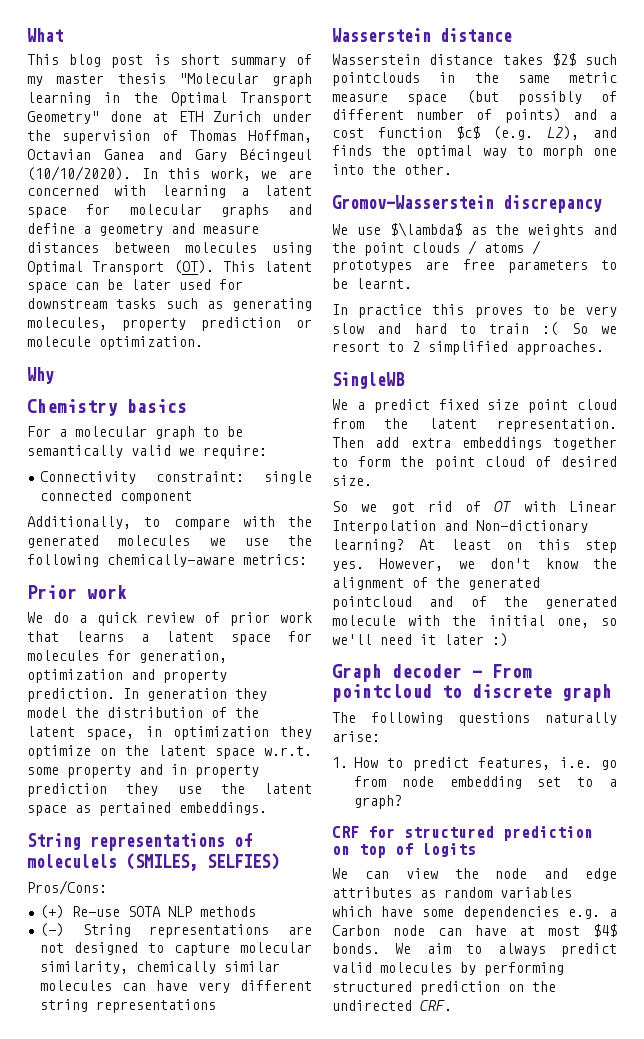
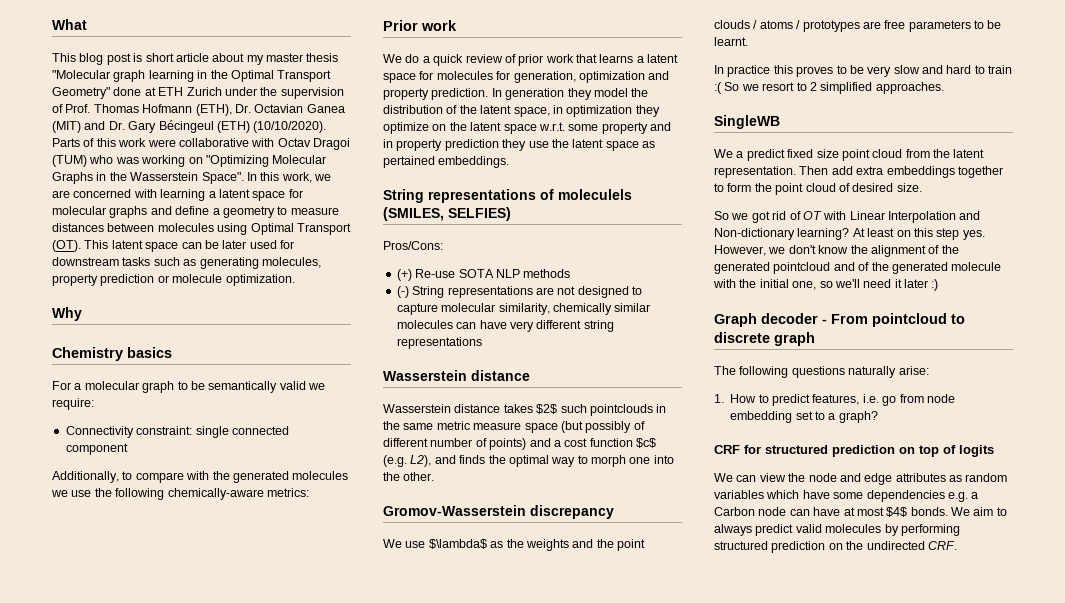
- This blog post is short summary of my master thesis "Molecular graph learning in the Optimal Transport Geometry" done at ETH Zurich under the supervision of Thomas Hoffman, Octavian Ganea and Gary Bécingeul (10/10/2020).
+ This blog post is short article about my master thesis "Molecular graph learning in the Optimal Transport Geometry" done at ETH Zurich under the supervision of Prof. Thomas Hofmann (ETH), Dr. Octavian Ganea (MIT) and Dr. Gary Bécingeul (ETH) (10/10/2020). Parts of this work were collaborative with Octav Dragoi (TUM) who was working on "Optimizing Molecular Graphs in the Wasserstein Space".
- In this work, we are concerned with learning a latent space for molecular graphs and define a geometry and measure distances between molecules using Optimal Transport (OT). This latent space can be later used for downstream tasks such as generating molecules, property prediction or molecule optimization.
+ In this work, we are concerned with learning a latent space for molecular graphs and define a geometry to measure distances between molecules using Optimal Transport (OT). This latent space can be later used for downstream tasks such as generating molecules, property prediction or molecule optimization.

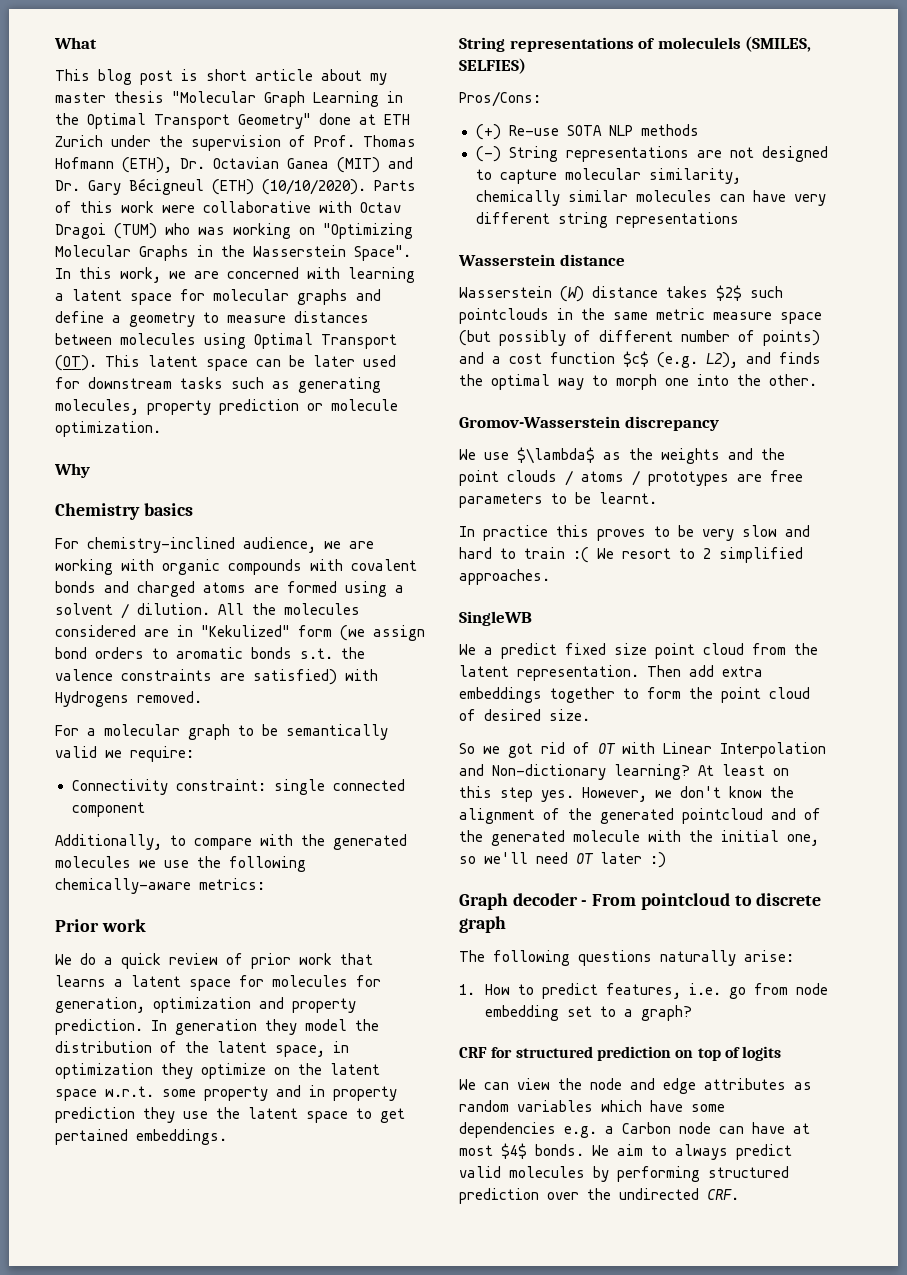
- This blog post is short article about my master thesis "Molecular graph learning in the Optimal Transport Geometry" done at ETH Zurich under the supervision of Prof. Thomas Hofmann (ETH), Dr. Octavian Ganea (MIT) and Dr. Gary Bécingeul (ETH) (10/10/2020).
+ This blog post is short article about my master thesis "Molecular Graph Learning in the Optimal Transport Geometry" done at ETH Zurich under the supervision of Prof. Thomas Hofmann (ETH), Dr. Octavian Ganea (MIT) and Dr. Gary Bécigneul (ETH) (10/10/2020).
+ For chemistry-inclined audience, we are working with organic compounds with covalent bonds and charged atoms are formed using a solvent / dilution. All the molecules considered are in "Kekulized" form (we assign bond orders to aromatic bonds s.t. the valence constraints are satisfied) with Hydrogens removed.
- In generation they model the distribution of the latent space, in optimization they optimize on the latent space w.r.t. some property and in property prediction they use the latent space as pertained embeddings.
+ In generation they model the distribution of the latent space, in optimization they optimize on the latent space w.r.t. some property and in property prediction they use the latent space to get pertained embeddings.
- Wasserstein distance takes $2$ such pointclouds in the same metric measure space (but possibly of different number of points) and a cost function $c$ (e.g. L2), and finds the optimal way to morph one into the other.
+ Wasserstein (W) distance takes $2$ such pointclouds in the same metric measure space (but possibly of different number of points) and a cost function $c$ (e.g. L2), and finds the optimal way to morph one into the other.
- In practice this proves to be very slow and hard to train :( So we resort to 2 simplified approaches.
+ In practice this proves to be very slow and hard to train :( We resort to 2 simplified approaches.
- However, we don't know the alignment of the generated pointcloud and of the generated molecule with the initial one, so we'll need it later :)
+ However, we don't know the alignment of the generated pointcloud and of the generated molecule with the initial one, so we'll need OT later :)
- We aim to always predict valid molecules by performing structured prediction on the undirected CRF.
+ We aim to always predict valid molecules by performing structured prediction over the undirected CRF.

